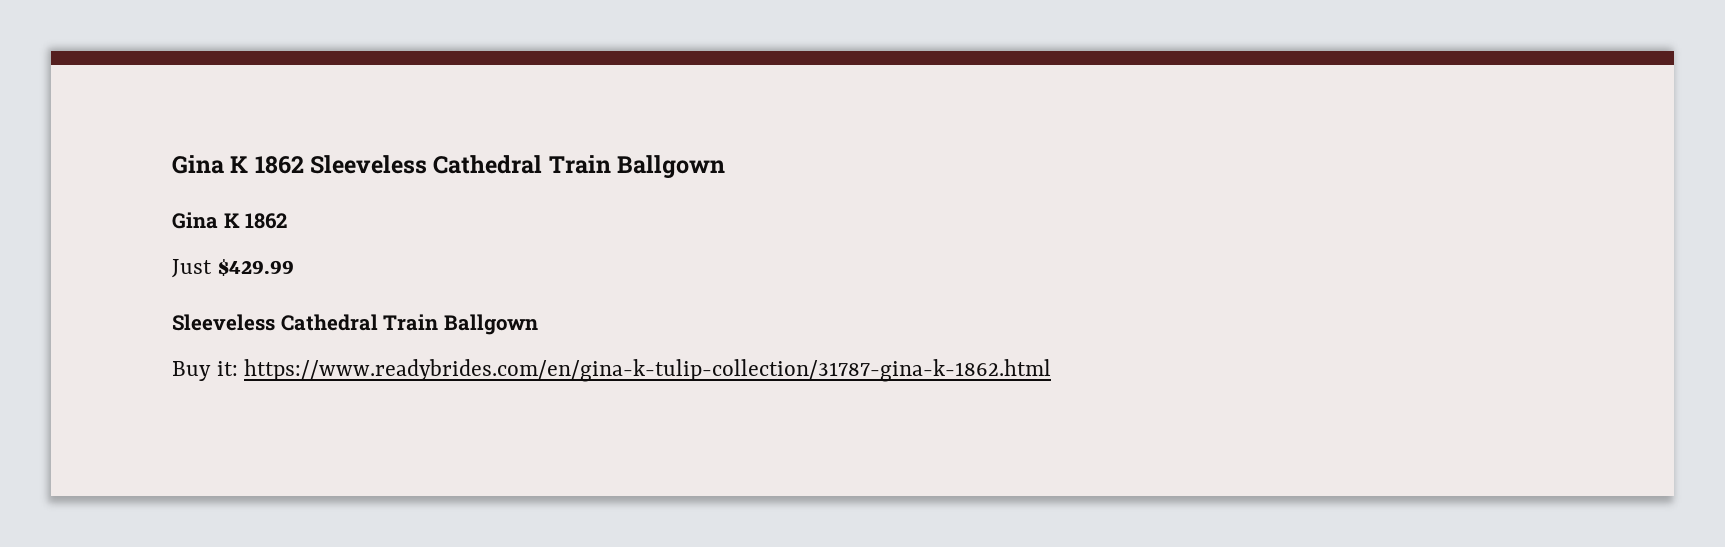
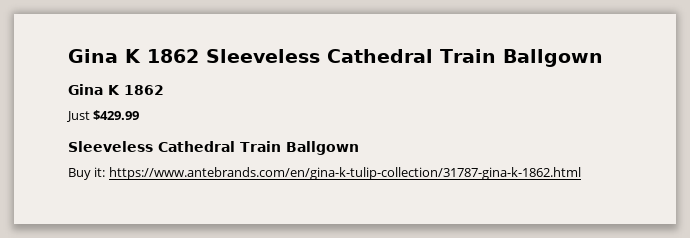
- Buy it: https://www.readybrides.com/en/gina-k-tulip-collection/31787-gina-k-1862.html
+ Buy it: https://www.antebrands.com/en/gina-k-tulip-collection/31787-gina-k-1862.html

